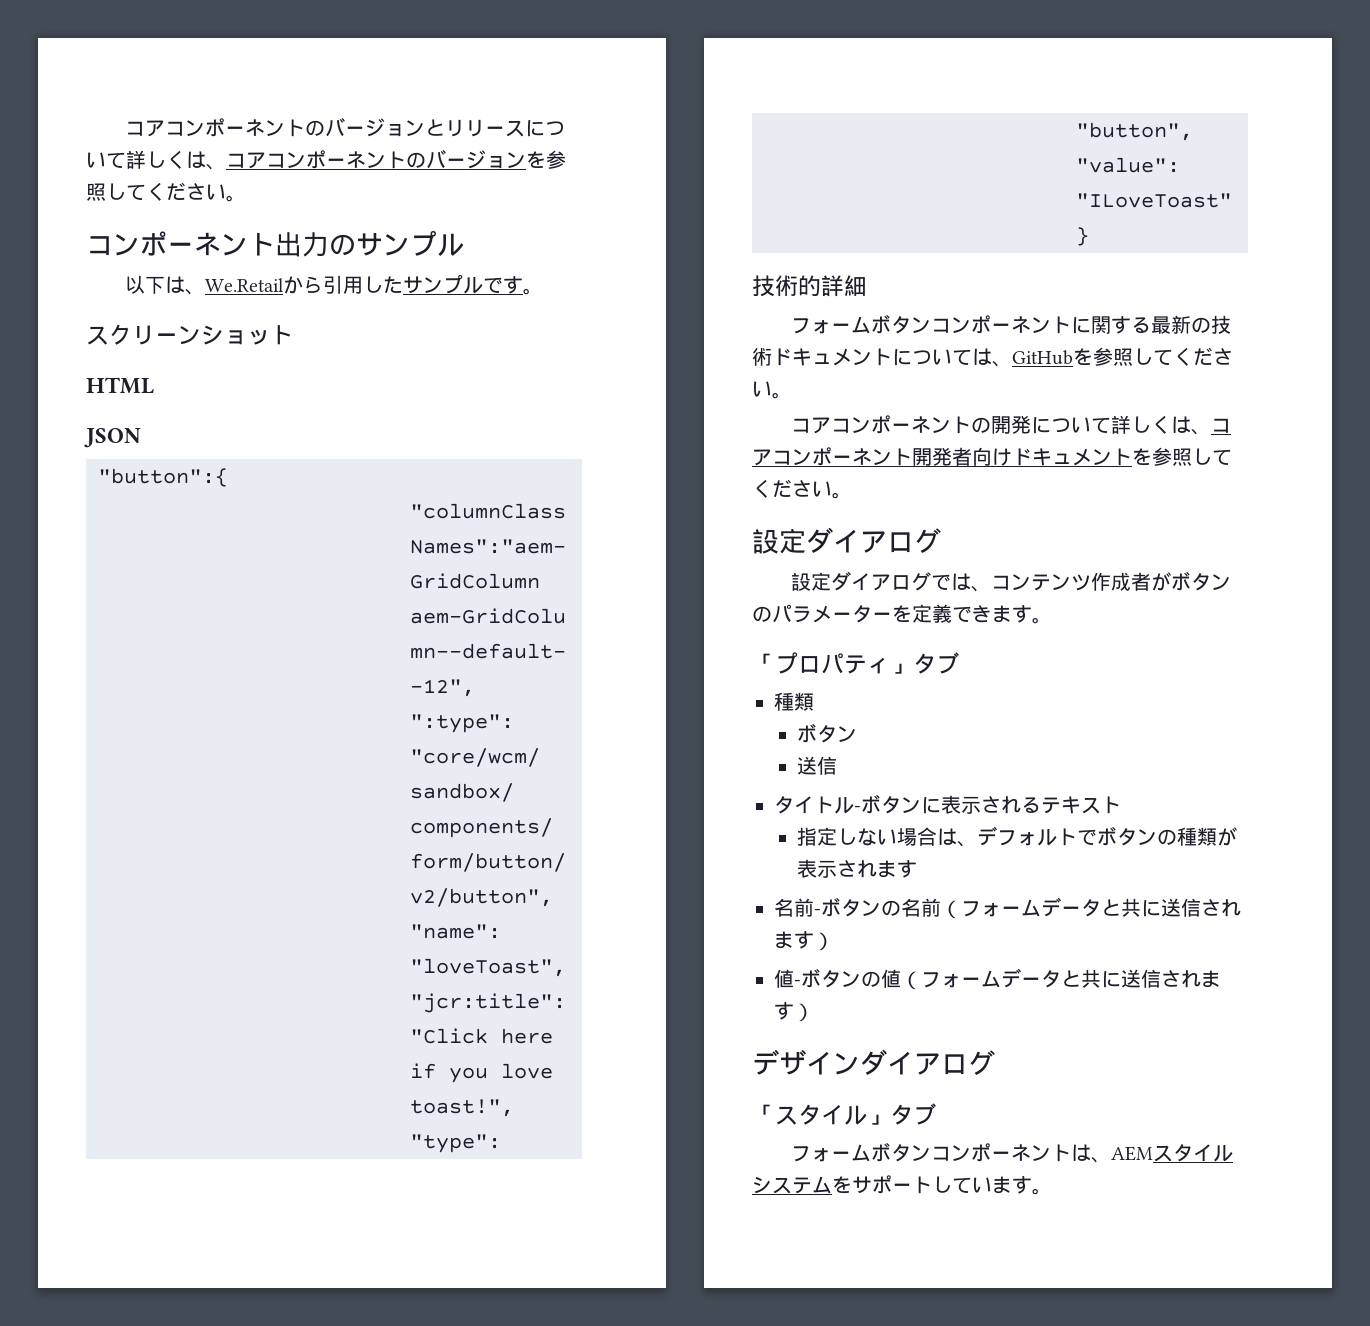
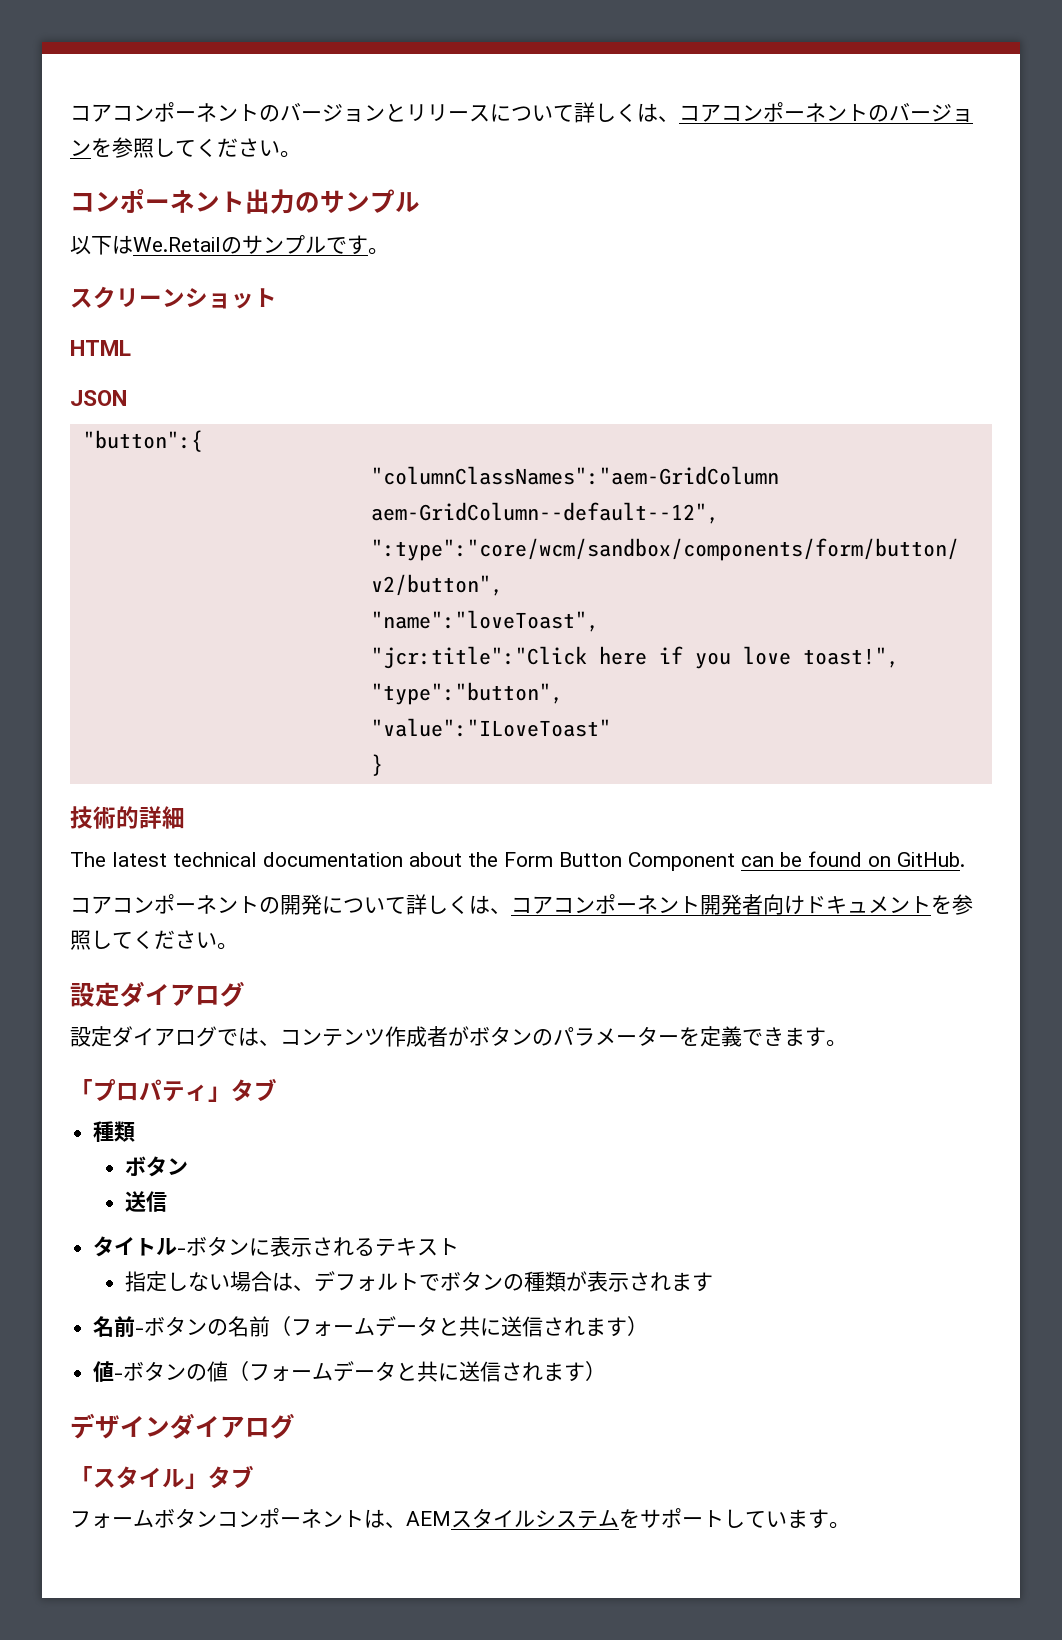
- 以下は、We.Retailから引用したサンプルです。
+ 以下はWe.Retailのサンプルです。
- フォームボタンコンポーネントに関する最新の技術ドキュメントについては、GitHubを参照してください。
+ The latest technical documentation about the Form Button Component can be found on GitHub.

